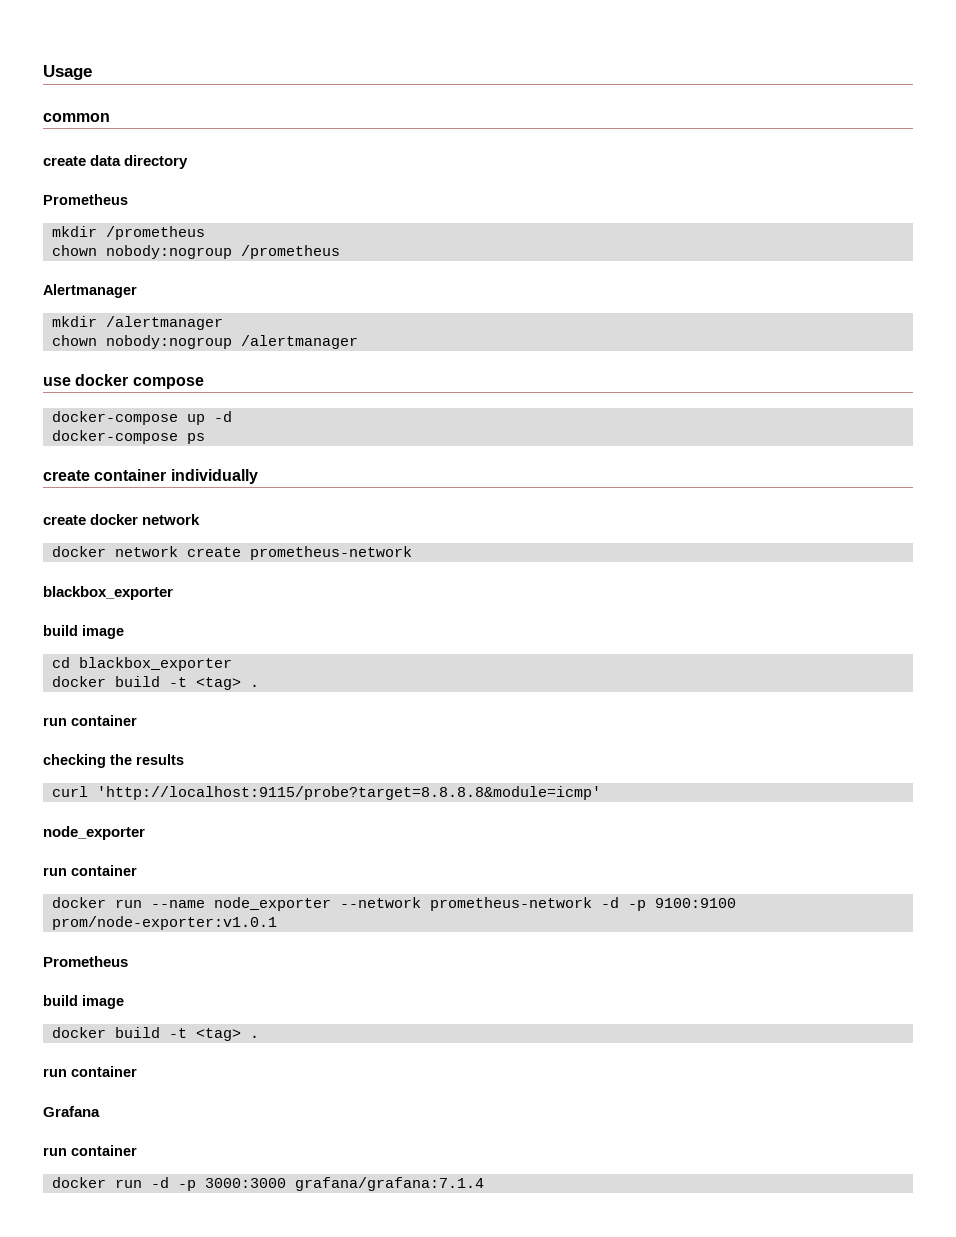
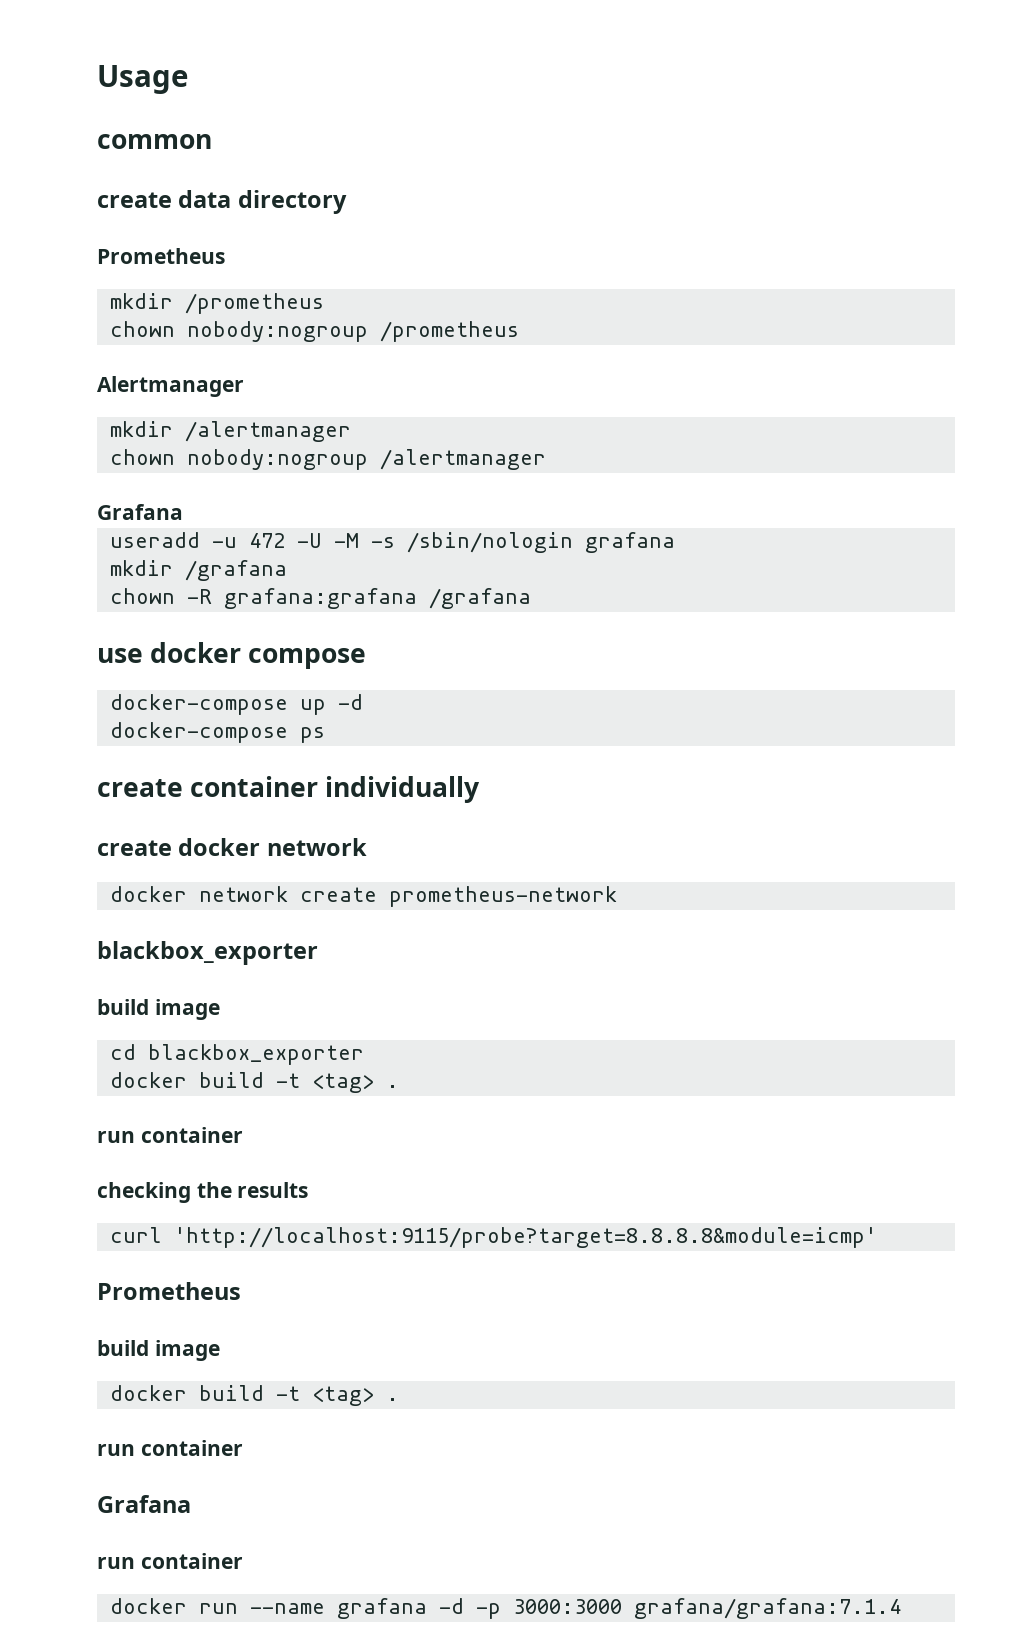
  chown nobody:nogroup /alertmanager
+ Grafana
+ useradd -u 472 -U -M -s /sbin/nologin grafana
+ mkdir /grafana
+ chown -R grafana:grafana /grafana
  curl 'http://localhost:9115/probe?target=8.8.8.8&module=icmp'
- node_exporter
- run container
- docker run --name node_exporter --network prometheus-network -d -p 9100:9100 prom/node-exporter:v1.0.1
- docker run -d -p 3000:3000 grafana/grafana:7.1.4
+ docker run --name grafana -d -p 3000:3000 grafana/grafana:7.1.4

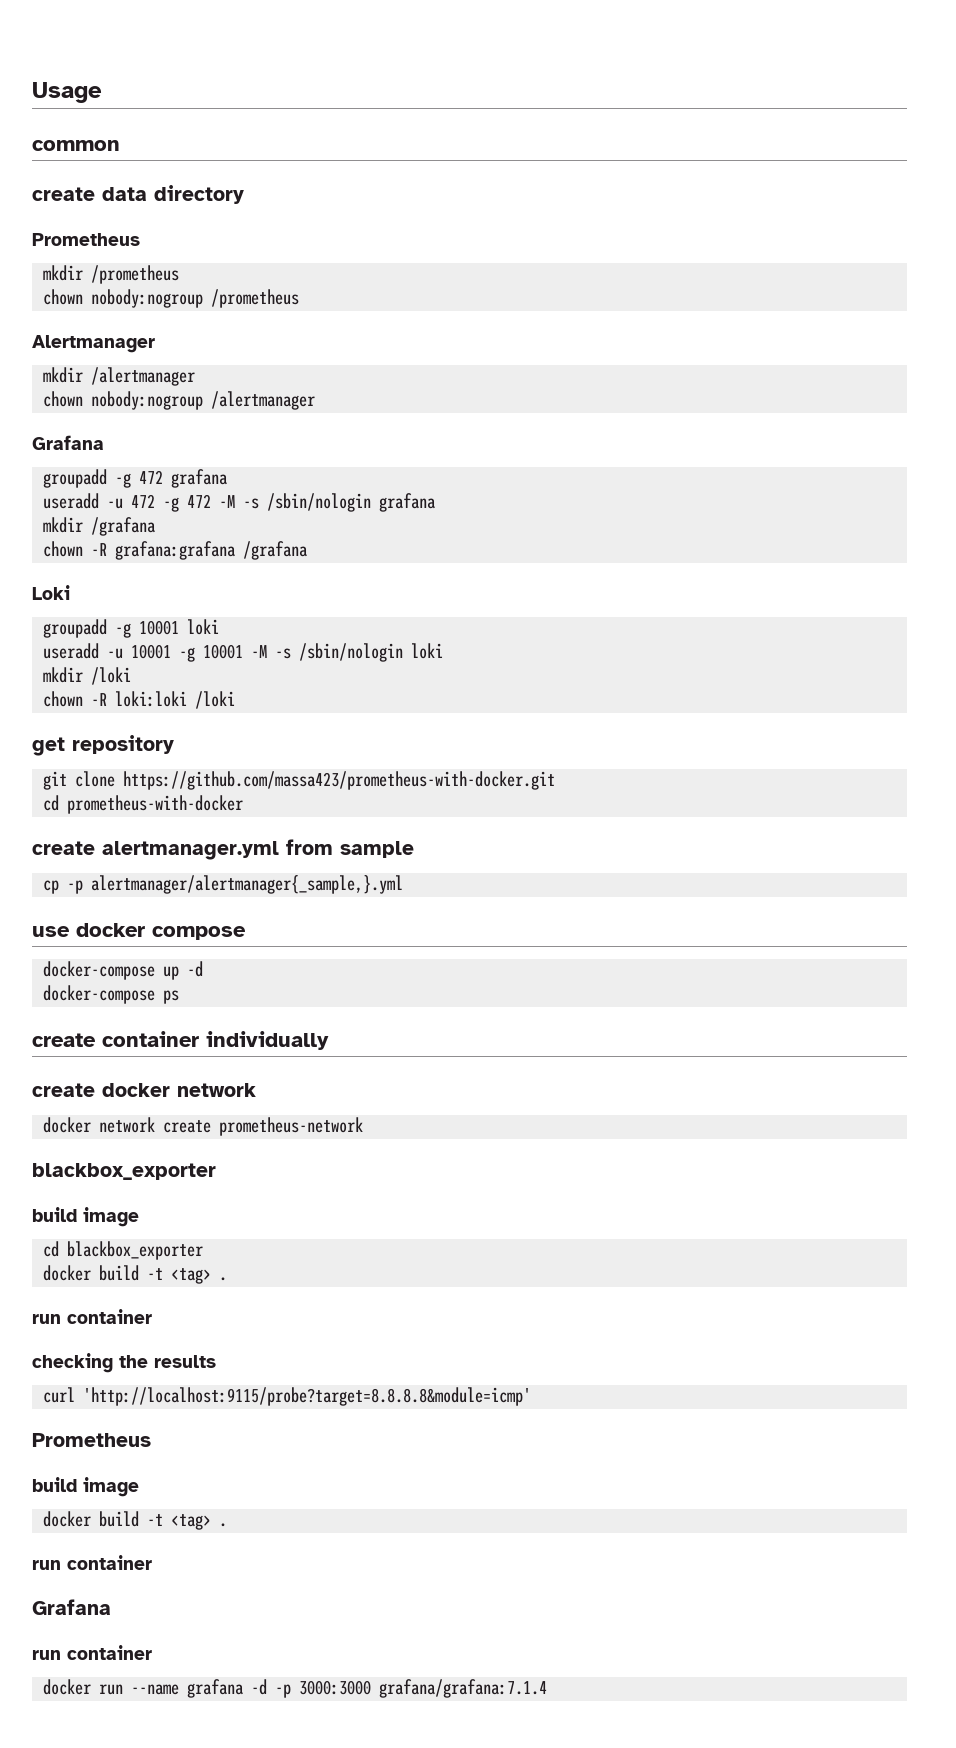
+ groupadd -g 472 grafana
- useradd -u 472 -U -M -s /sbin/nologin grafana
+ useradd -u 472 -g 472 -M -s /sbin/nologin grafana
+ Loki
+ groupadd -g 10001 loki
+ useradd -u 10001 -g 10001 -M -s /sbin/nologin loki
+ mkdir /loki
+ chown -R loki:loki /loki
+ get repository
+ git clone https://github.com/massa423/prometheus-with-docker.git
+ cd prometheus-with-docker
+ create alertmanager.yml from sample
+ cp -p alertmanager/alertmanager{_sample,}.yml

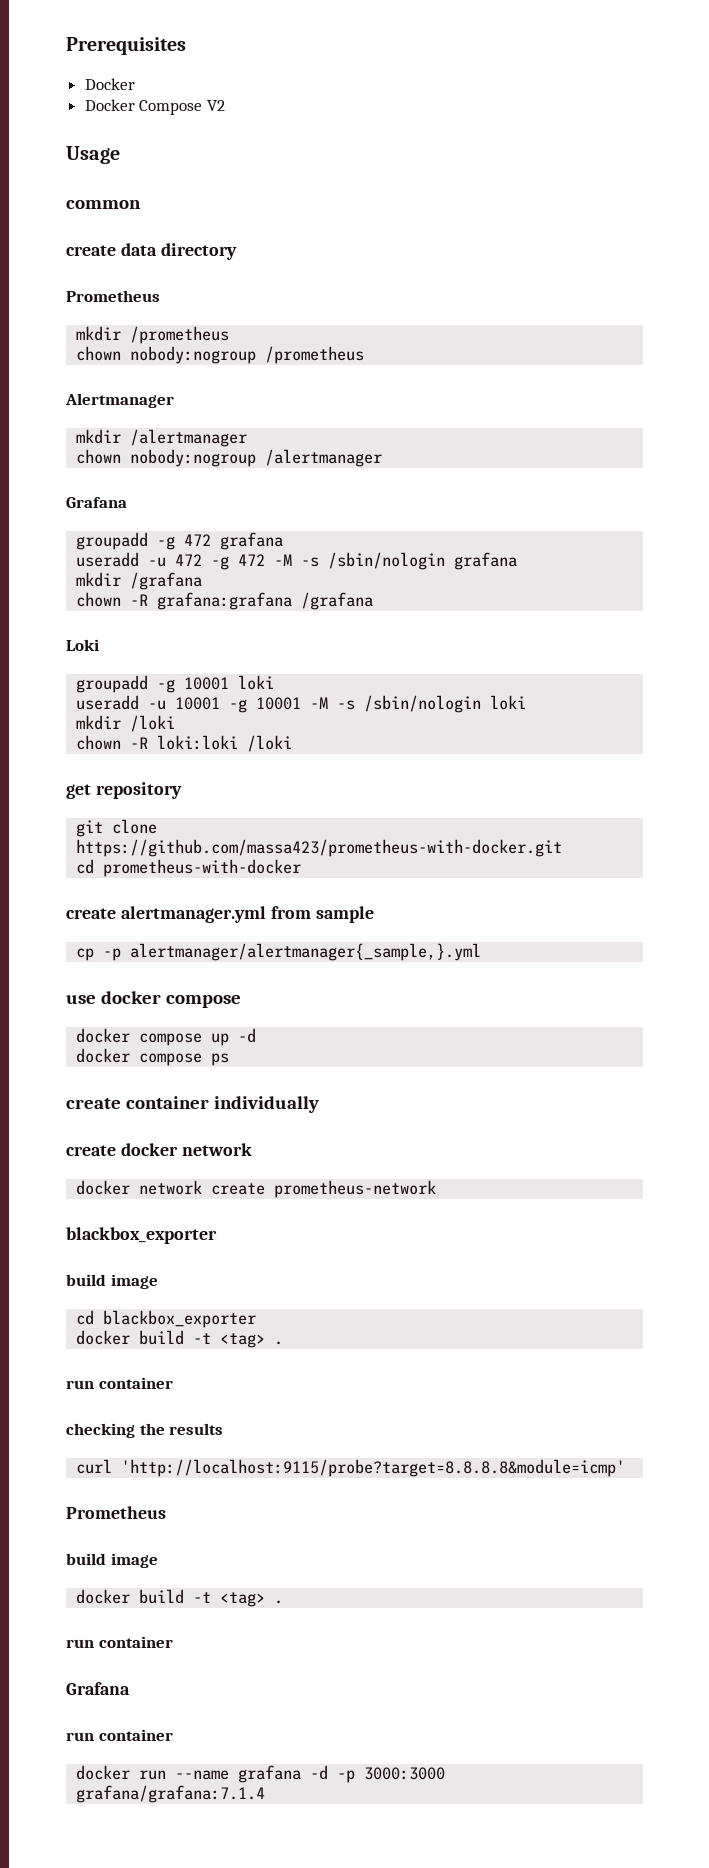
+ Prerequisites
+ Docker
+ Docker Compose V2
- docker-compose up -d
+ docker compose up -d
- docker-compose ps
+ docker compose ps

